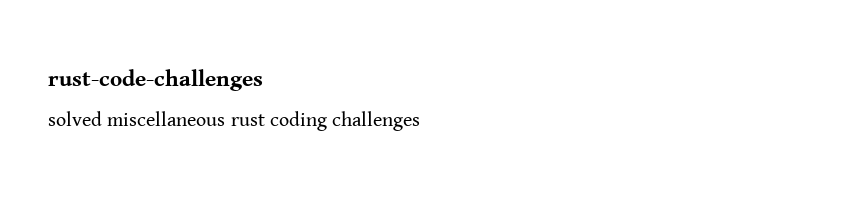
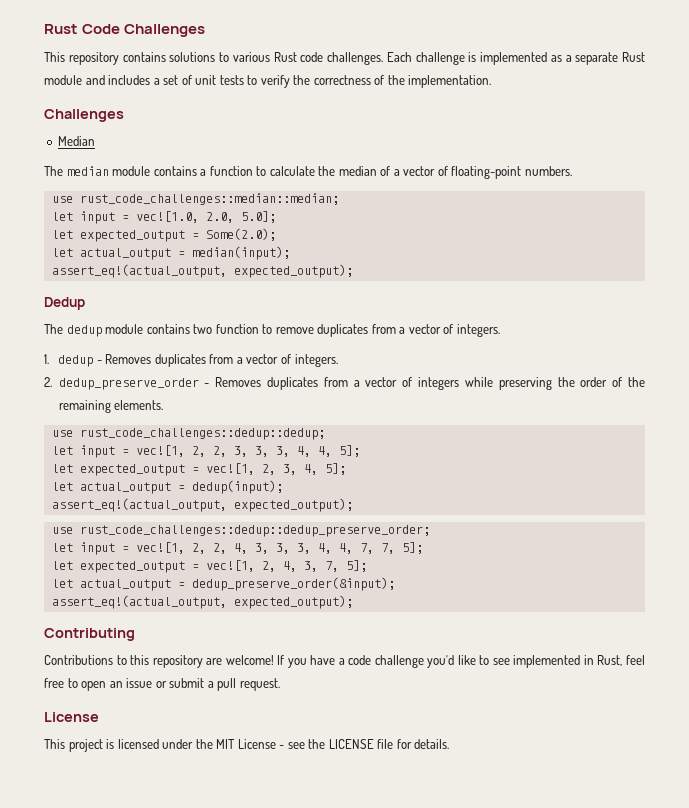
- rust-code-challenges
- solved miscellaneous rust coding challenges
+ Rust Code Challenges
+ This repository contains solutions to various Rust code challenges. Each challenge is implemented as a separate Rust module and includes a set of unit tests to verify the correctness of the implementation.
+ Challenges
+ Median
+ The median module contains a function to calculate the median of a vector of floating-point numbers.
+ use rust_code_challenges::median::median;
+ let input = vec![1.0, 2.0, 5.0];
+ let expected_output = Some(2.0);
+ let actual_output = median(input);
+ assert_eq!(actual_output, expected_output);
+ Dedup
+ The dedup module contains two function to remove duplicates from a vector of integers.
+ 1. dedup - Removes duplicates from a vector of integers.
+ 2. dedup_preserve_order - Removes duplicates from a vector of integers while preserving the order of the remaining elements.
+ use rust_code_challenges::dedup::dedup;
+ let input = vec![1, 2, 2, 3, 3, 3, 4, 4, 5];
+ let expected_output = vec![1, 2, 3, 4, 5];
+ let actual_output = dedup(input);
+ assert_eq!(actual_output, expected_output);
+ use rust_code_challenges::dedup::dedup_preserve_order;
+ let input = vec![1, 2, 2, 4, 3, 3, 3, 4, 4, 7, 7, 5];
+ let expected_output = vec![1, 2, 4, 3, 7, 5];
+ let actual_output = dedup_preserve_order(&input);
+ assert_eq!(actual_output, expected_output);
+ Contributing
+ Contributions to this repository are welcome! If you have a code challenge you'd like to see implemented in Rust, feel free to open an issue or submit a pull request.
+ License
+ This project is licensed under the MIT License - see the LICENSE file for details.

